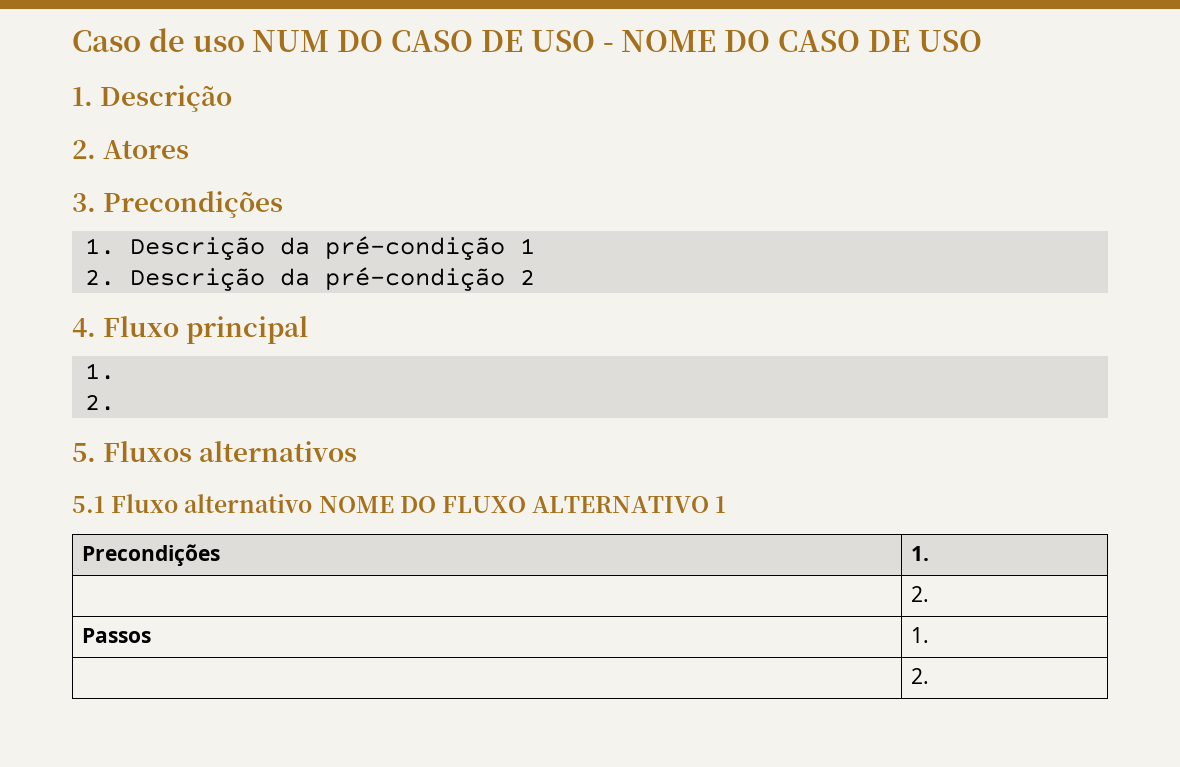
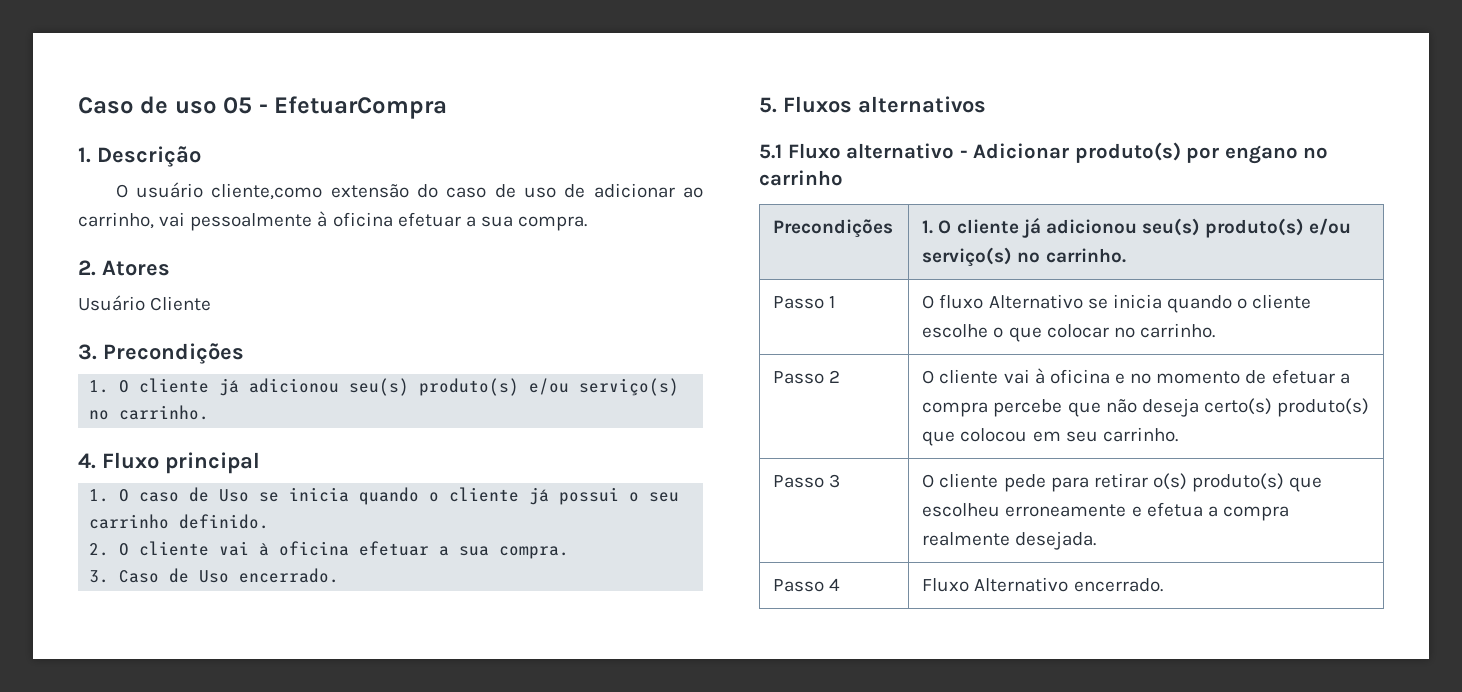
- Caso de uso NUM DO CASO DE USO - NOME DO CASO DE USO
+ Caso de uso 05 - EfetuarCompra
  1. Descrição
+ O usuário cliente,como extensão do caso de uso de adicionar ao carrinho, vai pessoalmente à oficina efetuar a sua compra.
+ Usuário Cliente
  3. Precondições
- 1. Descrição da pré-condição 1
- 2. Descrição da pré-condição 2
+ 1. O cliente já adicionou seu(s) produto(s) e/ou serviço(s) no carrinho.
  4. Fluxo principal
- 1.
- 2.
+ 1. O caso de Uso se inicia quando o cliente já possui o seu carrinho definido.
+ 2. O cliente vai à oficina efetuar a sua compra.
+ 3. Caso de Uso encerrado.
- 5.1 Fluxo alternativo NOME DO FLUXO ALTERNATIVO 1
- Precondições | 1.
- | 2.
- Passos | 1.
- | 2.
+ 5.1 Fluxo alternativo - Adicionar produto(s) por engano no carrinho
+ Precondições | 1. O cliente já adicionou seu(s) produto(s) e/ou serviço(s) no carrinho.
+ Passo 1 | O fluxo Alternativo se inicia quando o cliente escolhe o que colocar no carrinho.
+ Passo 2 | O cliente vai à oficina e no momento de efetuar a compra percebe que não deseja certo(s) produto(s) que colocou em seu carrinho.
+ Passo 3 | O cliente pede para retirar o(s) produto(s) que escolheu erroneamente e efetua a compra realmente desejada.
+ Passo 4 | Fluxo Alternativo encerrado.

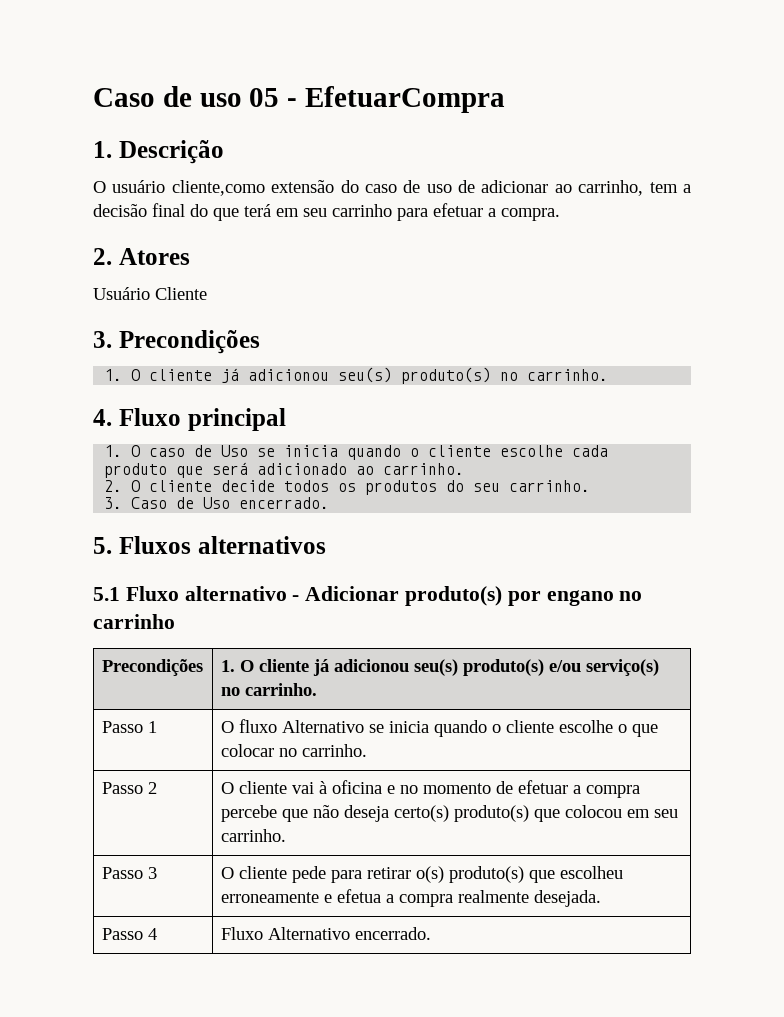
- O usuário cliente,como extensão do caso de uso de adicionar ao carrinho, vai pessoalmente à oficina efetuar a sua compra.
+ O usuário cliente,como extensão do caso de uso de adicionar ao carrinho, tem a decisão final do que terá em seu carrinho para efetuar a compra.
  3. Precondições
- 1. O cliente já adicionou seu(s) produto(s) e/ou serviço(s) no carrinho.
+ 1. O cliente já adicionou seu(s) produto(s) no carrinho.
- 1. O caso de Uso se inicia quando o cliente já possui o seu carrinho definido.
- 2. O cliente vai à oficina efetuar a sua compra.
+ 1. O caso de Uso se inicia quando o cliente escolhe cada produto que será adicionado ao carrinho.
+ 2. O cliente decide todos os produtos do seu carrinho.

